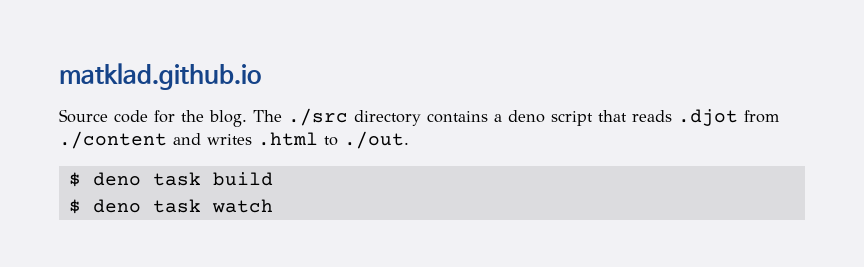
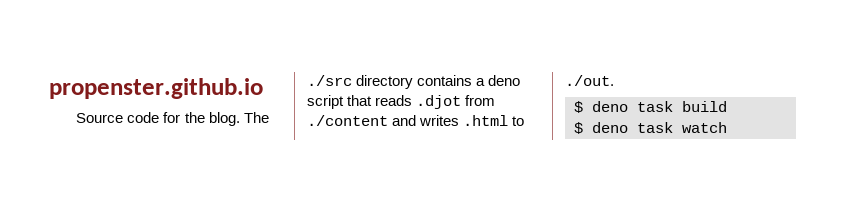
- matklad.github.io
+ propenster.github.io

